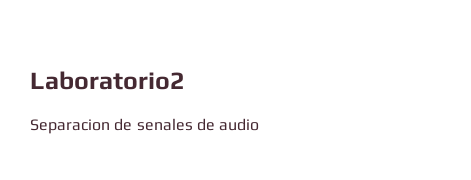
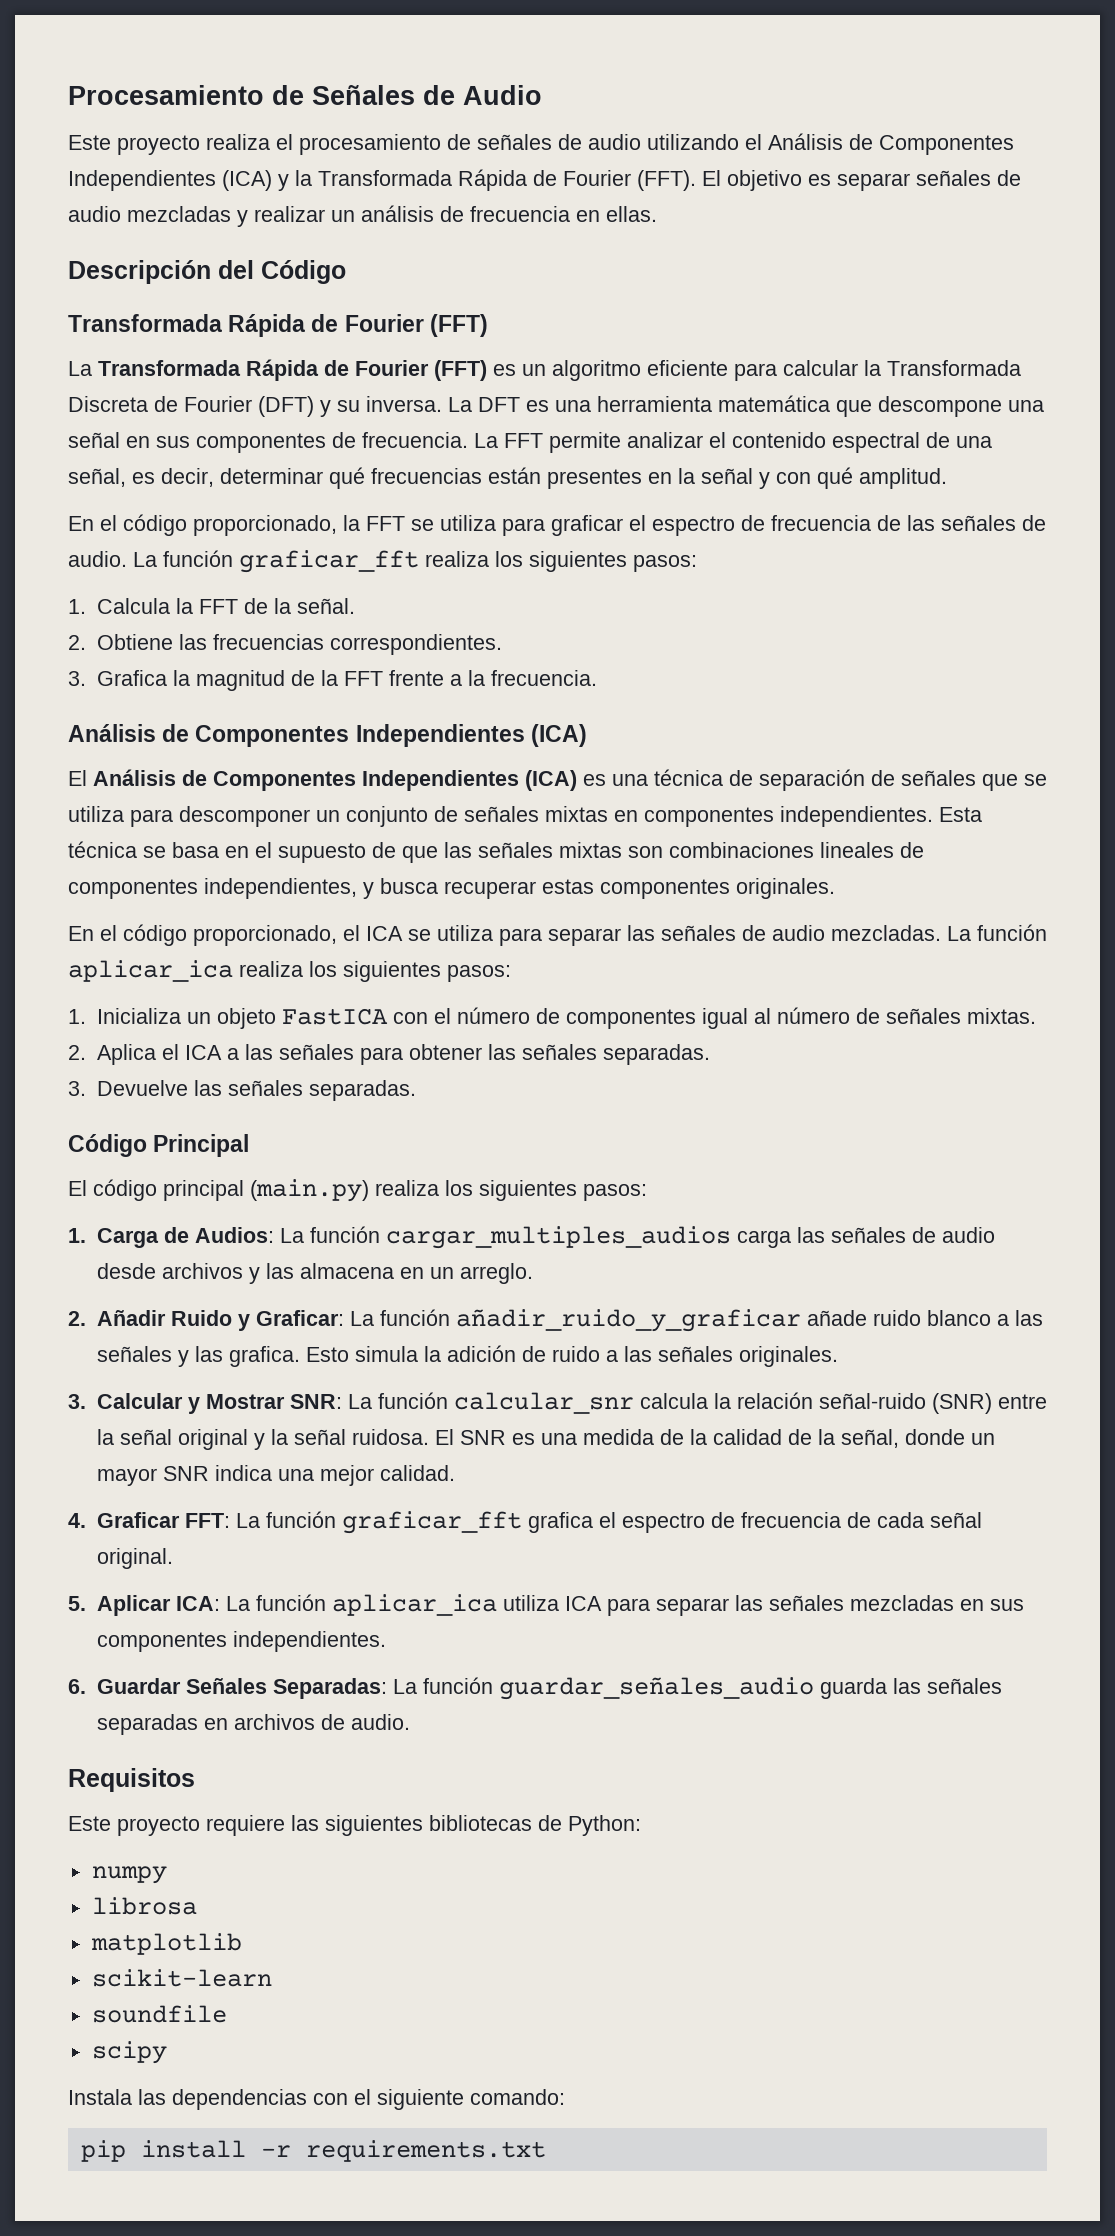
- Laboratorio2
- Separacion de senales de audio
+ Procesamiento de Señales de Audio
+ Este proyecto realiza el procesamiento de señales de audio utilizando el Análisis de Componentes Independientes (ICA) y la Transformada Rápida de Fourier (FFT). El objetivo es separar señales de audio mezcladas y realizar un análisis de frecuencia en ellas.
+ Descripción del Código
+ Transformada Rápida de Fourier (FFT)
+ La Transformada Rápida de Fourier (FFT) es un algoritmo eficiente para calcular la Transformada Discreta de Fourier (DFT) y su inversa. La DFT es una herramienta matemática que descompone una señal en sus componentes de frecuencia. La FFT permite analizar el contenido espectral de una señal, es decir, determinar qué frecuencias están presentes en la señal y con qué amplitud.
+ En el código proporcionado, la FFT se utiliza para graficar el espectro de frecuencia de las señales de audio. La función graficar_fft realiza los siguientes pasos:
+ 1. Calcula la FFT de la señal.
+ 2. Obtiene las frecuencias correspondientes.
+ 3. Grafica la magnitud de la FFT frente a la frecuencia.
+ Análisis de Componentes Independientes (ICA)
+ El Análisis de Componentes Independientes (ICA) es una técnica de separación de señales que se utiliza para descomponer un conjunto de señales mixtas en componentes independientes. Esta técnica se basa en el supuesto de que las señales mixtas son combinaciones lineales de componentes independientes, y busca recuperar estas componentes originales.
+ En el código proporcionado, el ICA se utiliza para separar las señales de audio mezcladas. La función aplicar_ica realiza los siguientes pasos:
+ 1. Inicializa un objeto FastICA con el número de componentes igual al número de señales mixtas.
+ 2. Aplica el ICA a las señales para obtener las señales separadas.
+ 3. Devuelve las señales separadas.
+ Código Principal
+ El código principal (main.py) realiza los siguientes pasos:
+ 1. Carga de Audios: La función cargar_multiples_audios carga las señales de audio desde archivos y las almacena en un arreglo.
+ 2. Añadir Ruido y Graficar: La función añadir_ruido_y_graficar añade ruido blanco a las señales y las grafica. Esto simula la adición de ruido a las señales originales.
+ 3. Calcular y Mostrar SNR: La función calcular_snr calcula la relación señal-ruido (SNR) entre la señal original y la señal ruidosa. El SNR es una medida de la calidad de la señal, donde un mayor SNR indica una mejor calidad.
+ 4. Graficar FFT: La función graficar_fft grafica el espectro de frecuencia de cada señal original.
+ 5. Aplicar ICA: La función aplicar_ica utiliza ICA para separar las señales mezcladas en sus componentes independientes.
+ 6. Guardar Señales Separadas: La función guardar_señales_audio guarda las señales separadas en archivos de audio.
+ Requisitos
+ Este proyecto requiere las siguientes bibliotecas de Python:
+ numpy
+ librosa
+ matplotlib
+ scikit-learn
+ soundfile
+ scipy
+ Instala las dependencias con el siguiente comando:
+ pip install -r requirements.txt

